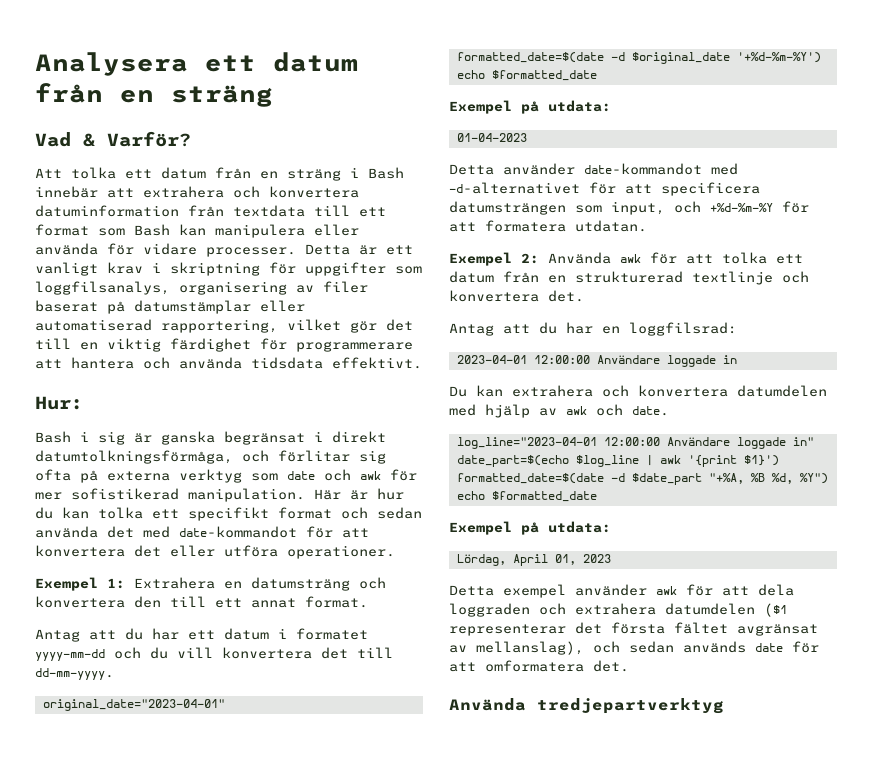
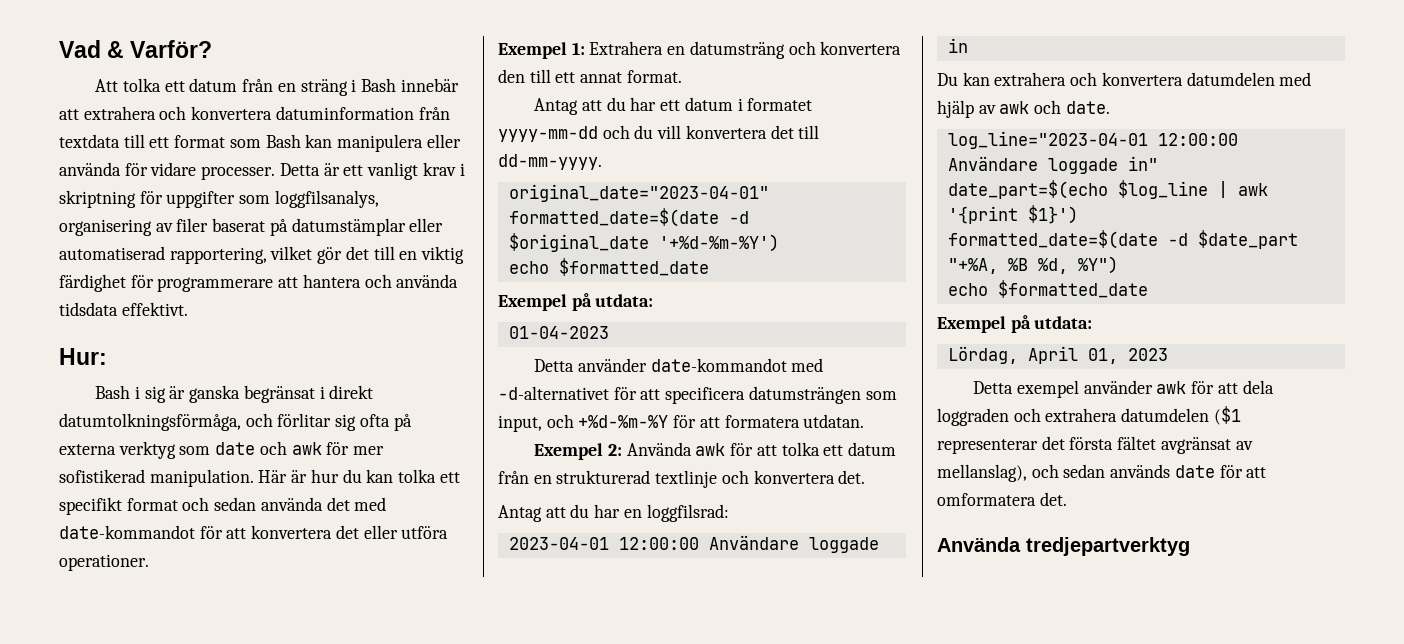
- Analysera ett datum från en sträng

